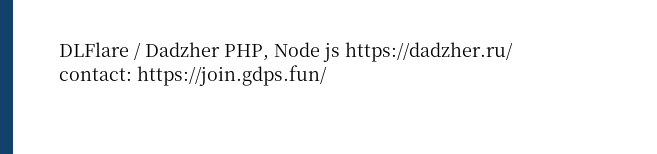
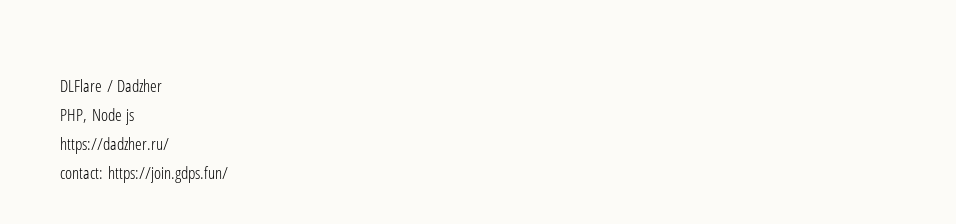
- DLFlare / Dadzher PHP, Node js https://dadzher.ru/
+ DLFlare / Dadzher
+ PHP, Node js
+ https://dadzher.ru/

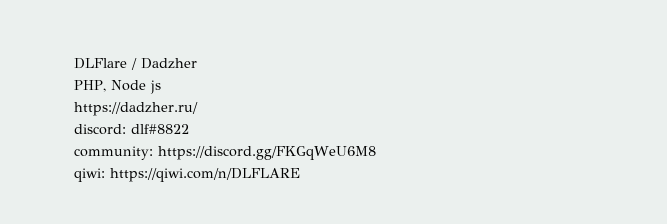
- contact: https://join.gdps.fun/
+ discord: dlf#8822
+ community: https://discord.gg/FKGqWeU6M8
+ qiwi: https://qiwi.com/n/DLFLARE

